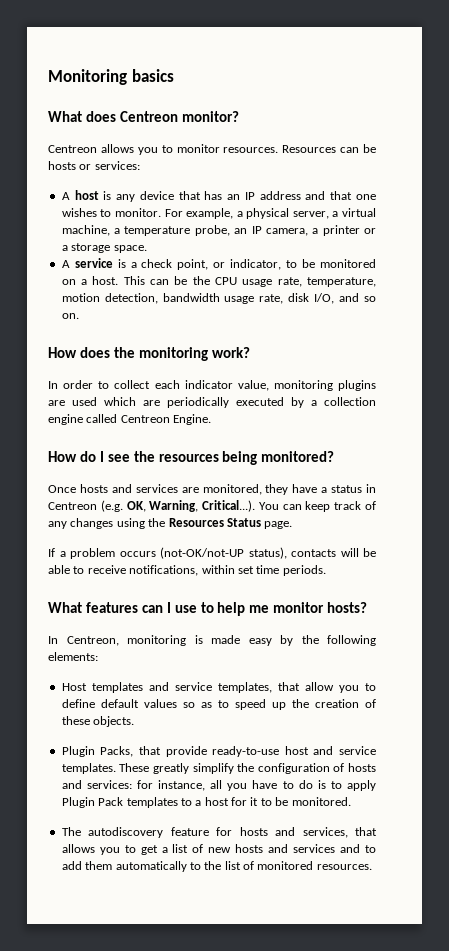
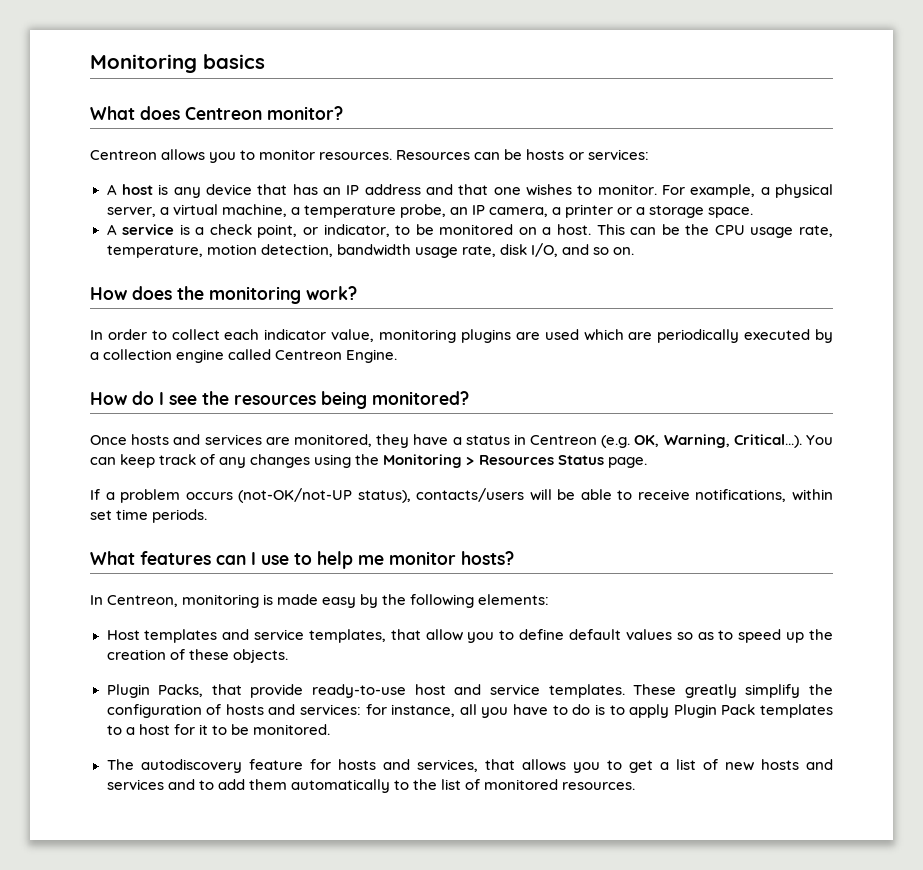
- Once hosts and services are monitored, they have a status in Centreon (e.g. OK, Warning, Critical...). You can keep track of any changes using the Resources Status page.
+ Once hosts and services are monitored, they have a status in Centreon (e.g. OK, Warning, Critical...). You can keep track of any changes using the Monitoring > Resources Status page.
- If a problem occurs (not-OK/not-UP status), contacts will be able to receive notifications, within set time periods.
+ If a problem occurs (not-OK/not-UP status), contacts/users will be able to receive notifications, within set time periods.

